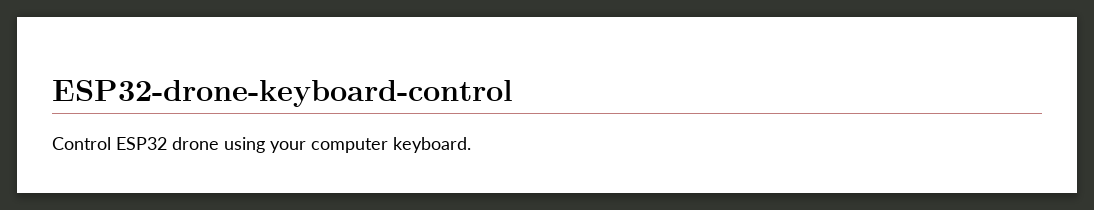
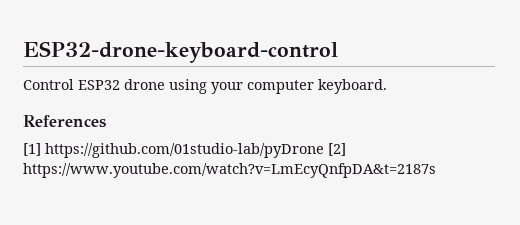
+ References
+ [1] https://github.com/01studio-lab/pyDrone [2] https://www.youtube.com/watch?v=LmEcyQnfpDA&t=2187s

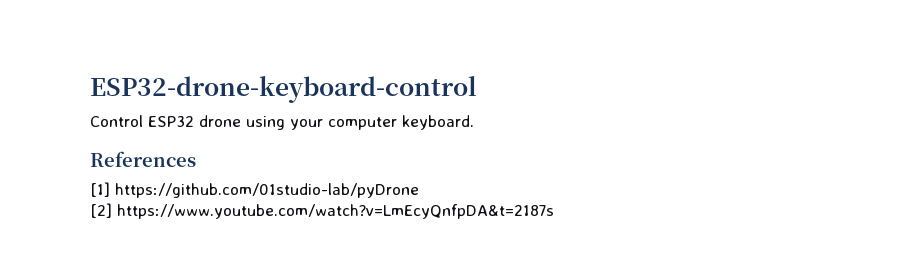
- [1] https://github.com/01studio-lab/pyDrone [2] https://www.youtube.com/watch?v=LmEcyQnfpDA&t=2187s
+ [1] https://github.com/01studio-lab/pyDrone
+ [2] https://www.youtube.com/watch?v=LmEcyQnfpDA&t=2187s

